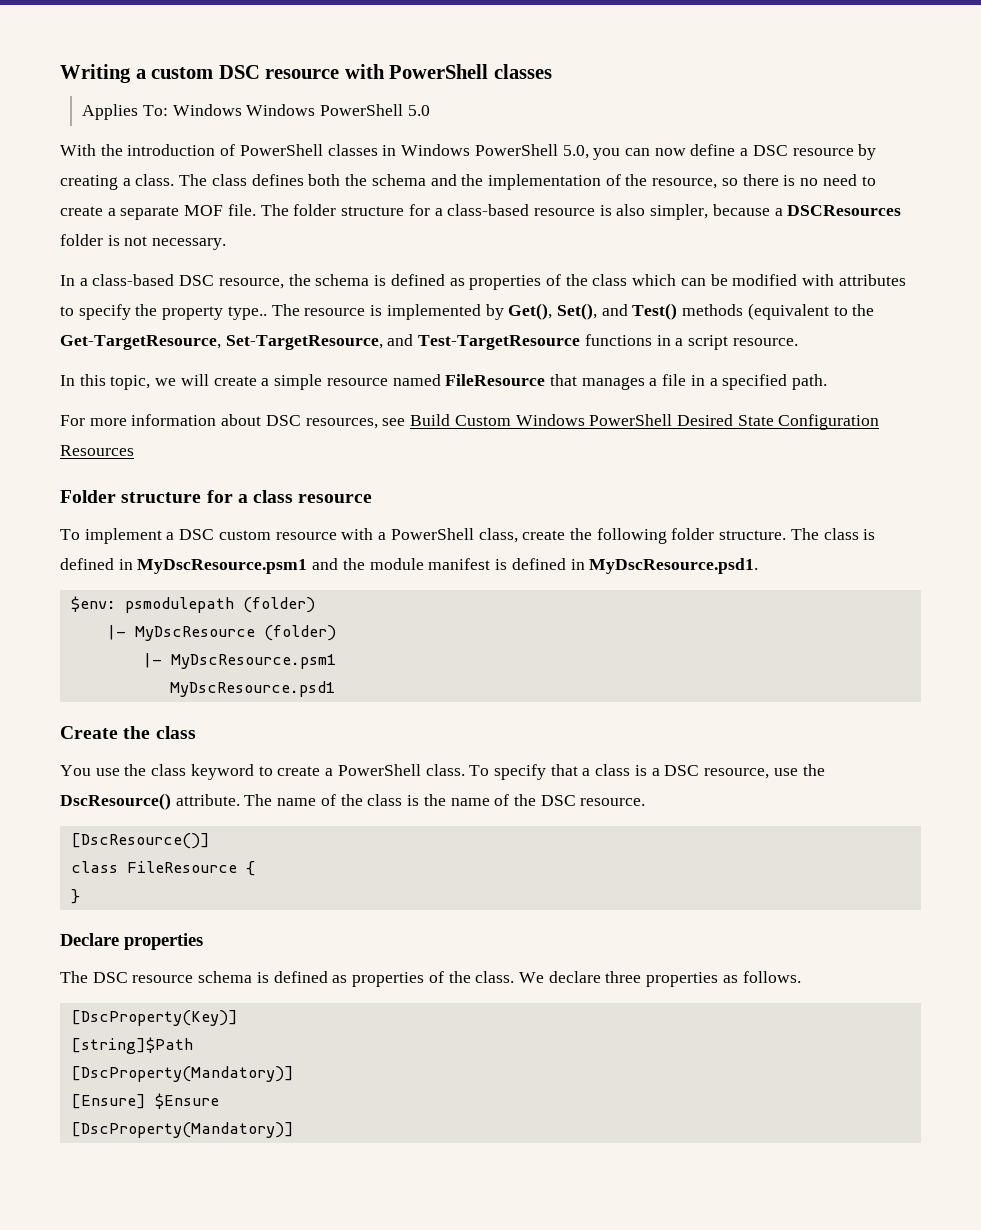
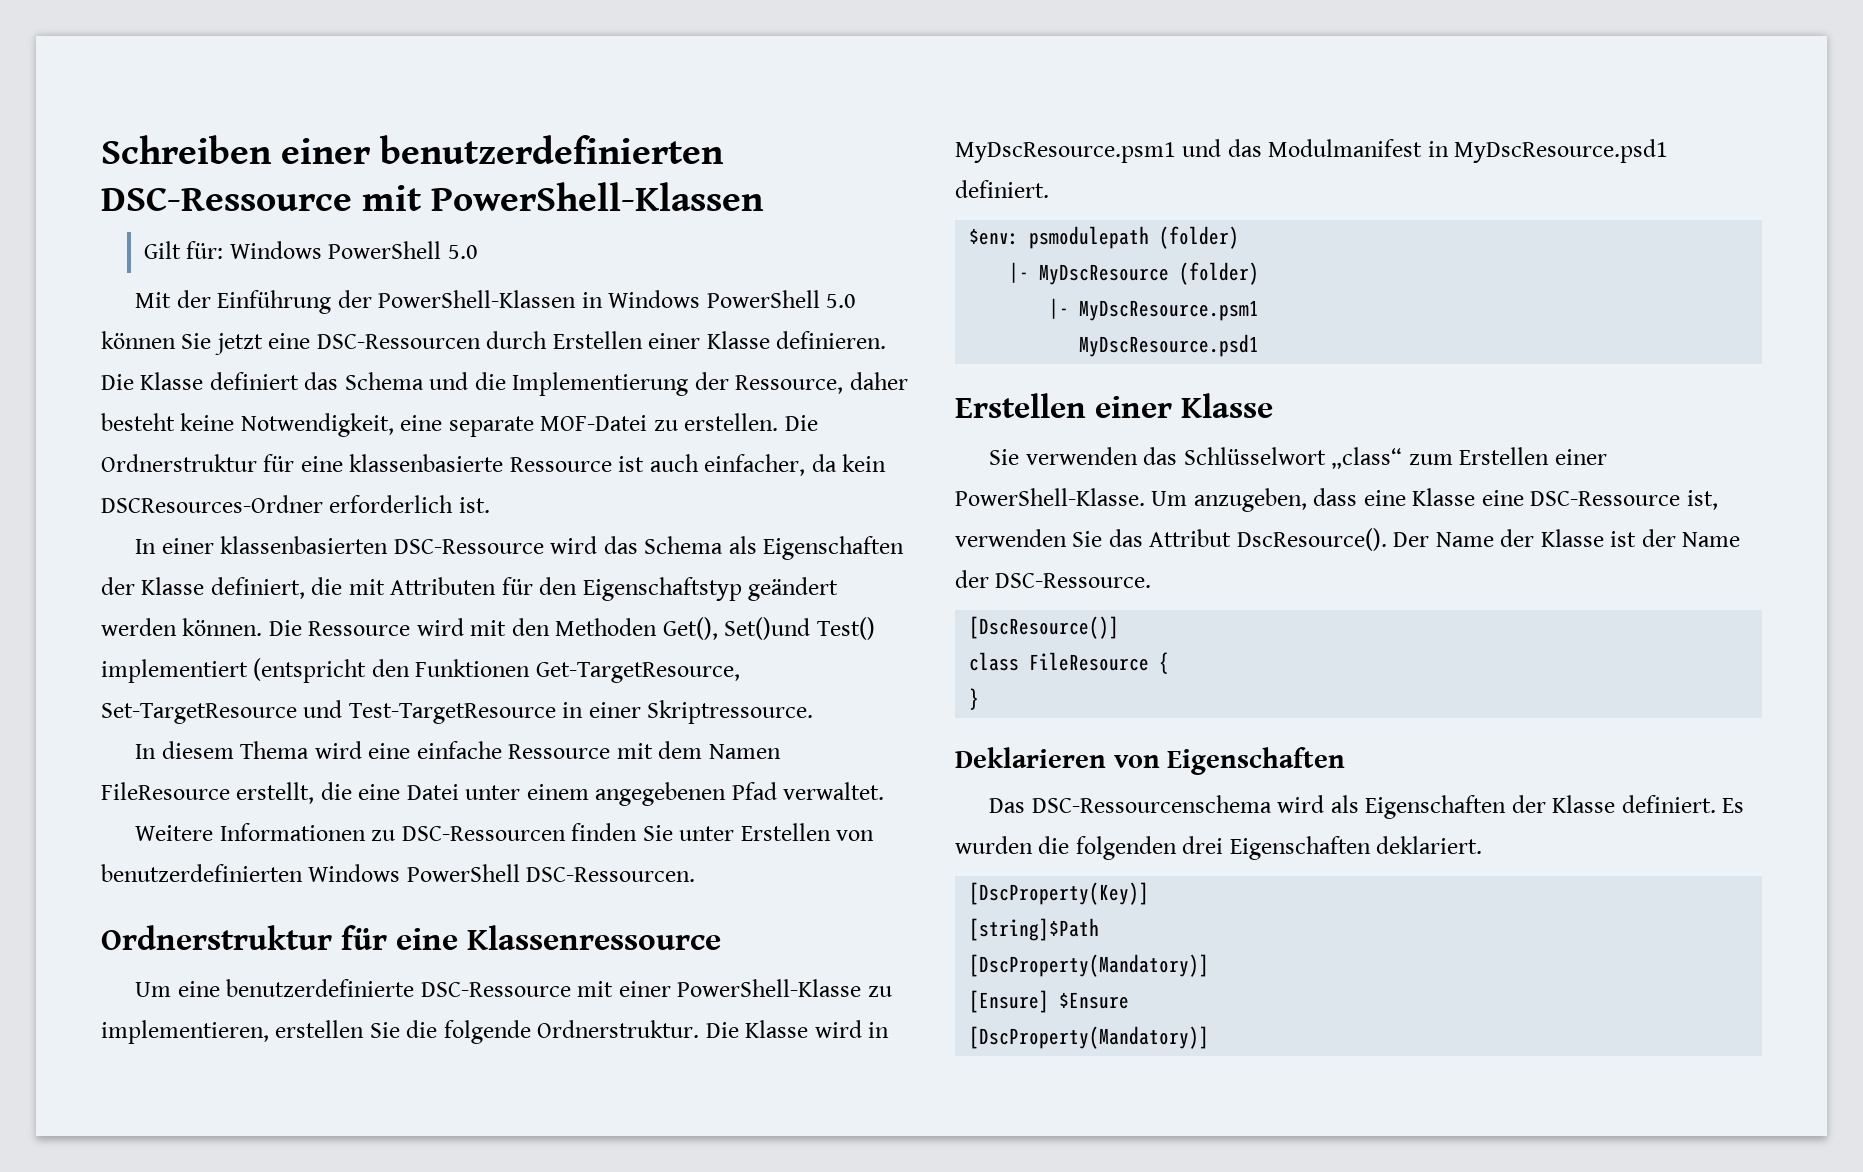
- Writing a custom DSC resource with PowerShell classes
- Applies To: Windows Windows PowerShell 5.0
- With the introduction of PowerShell classes in Windows PowerShell 5.0, you can now define a DSC resource by creating a class. The class defines both the schema and the implementation of the resource, so there is no need to create a separate MOF file. The folder structure for a class-based resource is also simpler, because a DSCResources folder is not necessary.
- In a class-based DSC resource, the schema is defined as properties of the class which can be modified with attributes to specify the property type.. The resource is implemented by Get(), Set(), and Test() methods (equivalent to the Get-TargetResource, Set-TargetResource, and Test-TargetResource functions in a script resource.
- In this topic, we will create a simple resource named FileResource that manages a file in a specified path.
- For more information about DSC resources, see Build Custom Windows PowerShell Desired State Configuration Resources
- Folder structure for a class resource
- To implement a DSC custom resource with a PowerShell class, create the following folder structure. The class is defined in MyDscResource.psm1 and the module manifest is defined in MyDscResource.psd1.
+ Schreiben einer benutzerdefinierten DSC-Ressource mit PowerShell-Klassen
+ Gilt für: Windows PowerShell 5.0
+ Mit der Einführung der PowerShell-Klassen in Windows PowerShell 5.0 können Sie jetzt eine DSC-Ressourcen durch Erstellen einer Klasse definieren. Die Klasse definiert das Schema und die Implementierung der Ressource, daher besteht keine Notwendigkeit, eine separate MOF-Datei zu erstellen. Die Ordnerstruktur für eine klassenbasierte Ressource ist auch einfacher, da kein DSCResources-Ordner erforderlich ist.
+ In einer klassenbasierten DSC-Ressource wird das Schema als Eigenschaften der Klasse definiert, die mit Attributen für den Eigenschaftstyp geändert werden können. Die Ressource wird mit den Methoden Get(), Set()und Test() implementiert (entspricht den Funktionen Get-TargetResource, Set-TargetResource und Test-TargetResource in einer Skriptressource.
+ In diesem Thema wird eine einfache Ressource mit dem Namen FileResource erstellt, die eine Datei unter einem angegebenen Pfad verwaltet.
+ Weitere Informationen zu DSC-Ressourcen finden Sie unter Erstellen von benutzerdefinierten Windows PowerShell DSC-Ressourcen.
+ Ordnerstruktur für eine Klassenressource
+ Um eine benutzerdefinierte DSC-Ressource mit einer PowerShell-Klasse zu implementieren, erstellen Sie die folgende Ordnerstruktur. Die Klasse wird in MyDscResource.psm1 und das Modulmanifest in MyDscResource.psd1 definiert.
  |- MyDscResource.psm1
  MyDscResource.psd1
- Create the class
- You use the class keyword to create a PowerShell class. To specify that a class is a DSC resource, use the DscResource() attribute. The name of the class is the name of the DSC resource.
+ Erstellen einer Klasse
+ Sie verwenden das Schlüsselwort „class“ zum Erstellen einer PowerShell-Klasse. Um anzugeben, dass eine Klasse eine DSC-Ressource ist, verwenden Sie das Attribut DscResource(). Der Name der Klasse ist der Name der DSC-Ressource.
- Declare properties
- The DSC resource schema is defined as properties of the class. We declare three properties as follows.
+ Deklarieren von Eigenschaften
+ Das DSC-Ressourcenschema wird als Eigenschaften der Klasse definiert. Es wurden die folgenden drei Eigenschaften deklariert.

